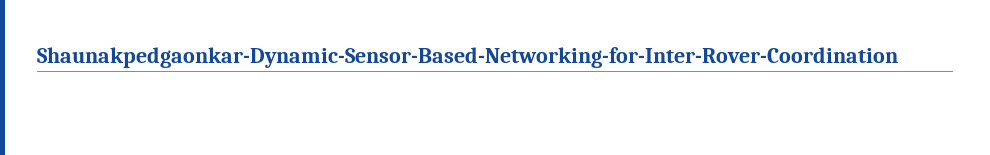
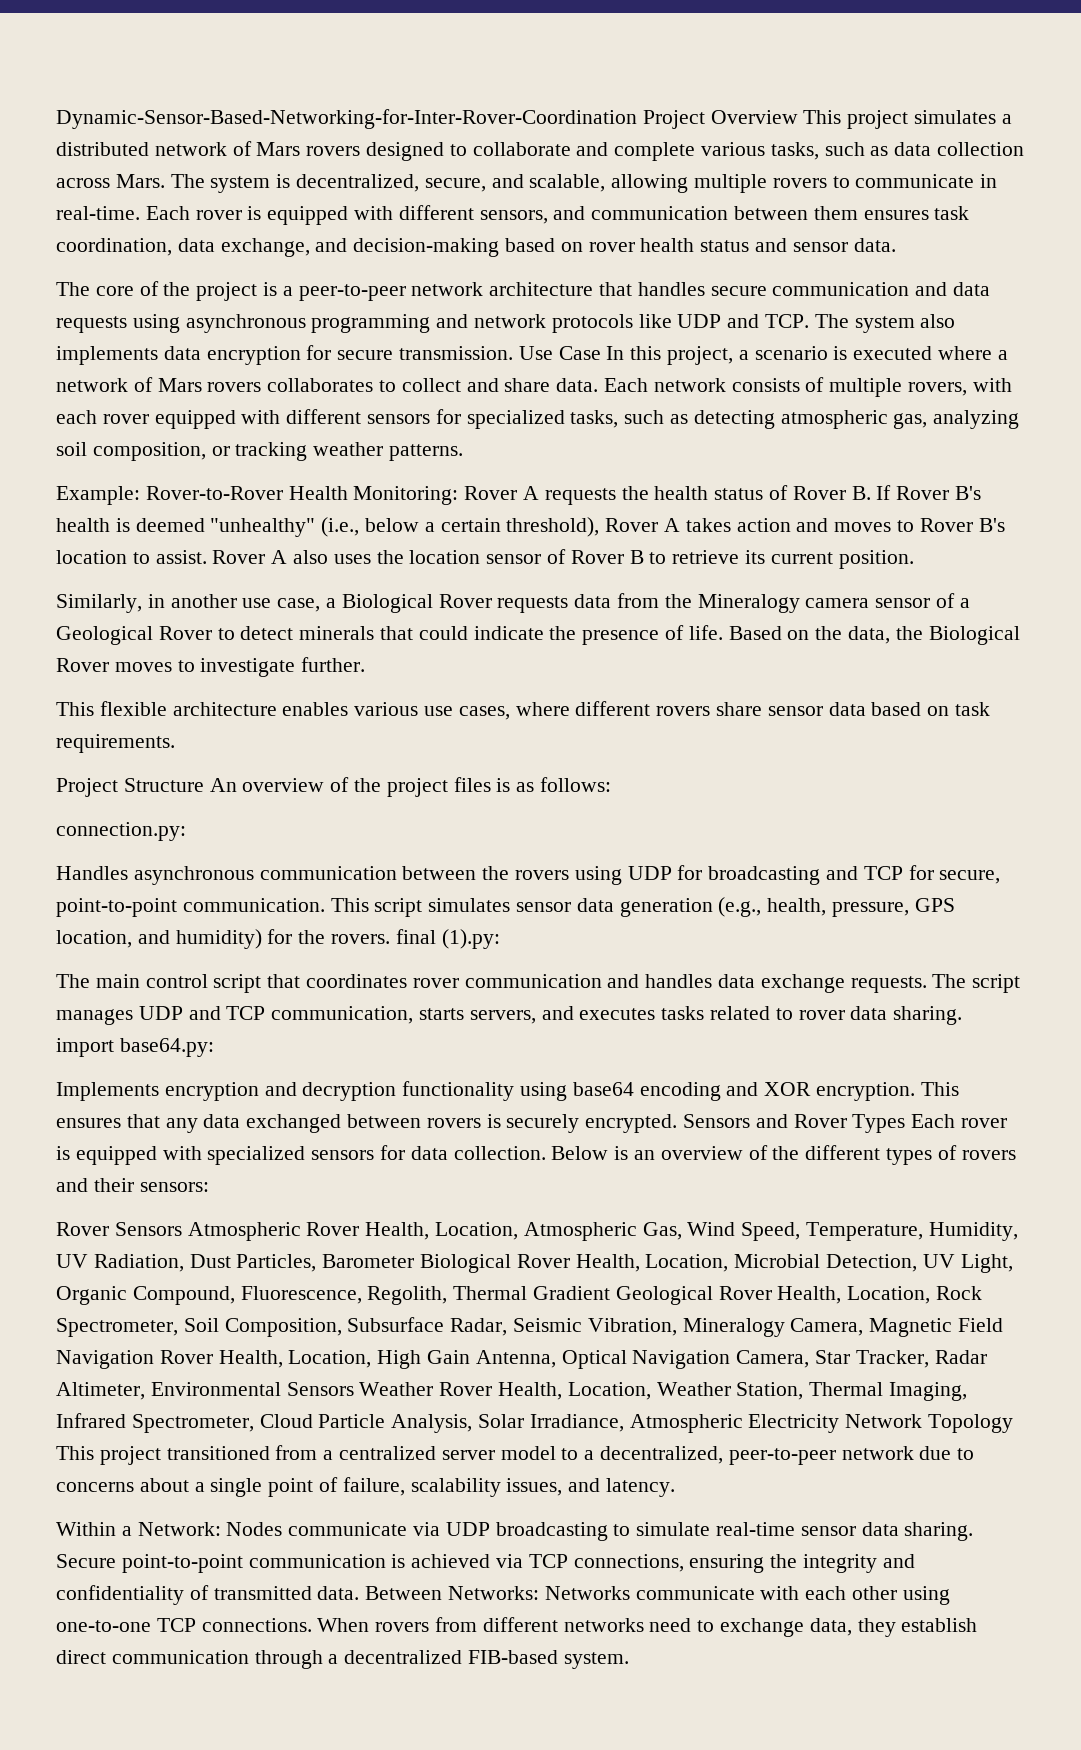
- Shaunakpedgaonkar-Dynamic-Sensor-Based-Networking-for-Inter-Rover-Coordination
+ Dynamic-Sensor-Based-Networking-for-Inter-Rover-Coordination Project Overview This project simulates a distributed network of Mars rovers designed to collaborate and complete various tasks, such as data collection across Mars. The system is decentralized, secure, and scalable, allowing multiple rovers to communicate in real-time. Each rover is equipped with different sensors, and communication between them ensures task coordination, data exchange, and decision-making based on rover health status and sensor data.
+ The core of the project is a peer-to-peer network architecture that handles secure communication and data requests using asynchronous programming and network protocols like UDP and TCP. The system also implements data encryption for secure transmission. Use Case In this project, a scenario is executed where a network of Mars rovers collaborates to collect and share data. Each network consists of multiple rovers, with each rover equipped with different sensors for specialized tasks, such as detecting atmospheric gas, analyzing soil composition, or tracking weather patterns.
+ Example: Rover-to-Rover Health Monitoring: Rover A requests the health status of Rover B. If Rover B's health is deemed "unhealthy" (i.e., below a certain threshold), Rover A takes action and moves to Rover B's location to assist. Rover A also uses the location sensor of Rover B to retrieve its current position.
+ Similarly, in another use case, a Biological Rover requests data from the Mineralogy camera sensor of a Geological Rover to detect minerals that could indicate the presence of life. Based on the data, the Biological Rover moves to investigate further.
+ This flexible architecture enables various use cases, where different rovers share sensor data based on task requirements.
+ Project Structure An overview of the project files is as follows:
+ connection.py:
+ Handles asynchronous communication between the rovers using UDP for broadcasting and TCP for secure, point-to-point communication. This script simulates sensor data generation (e.g., health, pressure, GPS location, and humidity) for the rovers. final (1).py:
+ The main control script that coordinates rover communication and handles data exchange requests. The script manages UDP and TCP communication, starts servers, and executes tasks related to rover data sharing. import base64.py:
+ Implements encryption and decryption functionality using base64 encoding and XOR encryption. This ensures that any data exchanged between rovers is securely encrypted. Sensors and Rover Types Each rover is equipped with specialized sensors for data collection. Below is an overview of the different types of rovers and their sensors:
+ Rover Sensors Atmospheric Rover Health, Location, Atmospheric Gas, Wind Speed, Temperature, Humidity, UV Radiation, Dust Particles, Barometer Biological Rover Health, Location, Microbial Detection, UV Light, Organic Compound, Fluorescence, Regolith, Thermal Gradient Geological Rover Health, Location, Rock Spectrometer, Soil Composition, Subsurface Radar, Seismic Vibration, Mineralogy Camera, Magnetic Field Navigation Rover Health, Location, High Gain Antenna, Optical Navigation Camera, Star Tracker, Radar Altimeter, Environmental Sensors Weather Rover Health, Location, Weather Station, Thermal Imaging, Infrared Spectrometer, Cloud Particle Analysis, Solar Irradiance, Atmospheric Electricity Network Topology This project transitioned from a centralized server model to a decentralized, peer-to-peer network due to concerns about a single point of failure, scalability issues, and latency.
+ Within a Network: Nodes communicate via UDP broadcasting to simulate real-time sensor data sharing. Secure point-to-point communication is achieved via TCP connections, ensuring the integrity and confidentiality of transmitted data. Between Networks: Networks communicate with each other using one-to-one TCP connections. When rovers from different networks need to exchange data, they establish direct communication through a decentralized FIB-based system.

